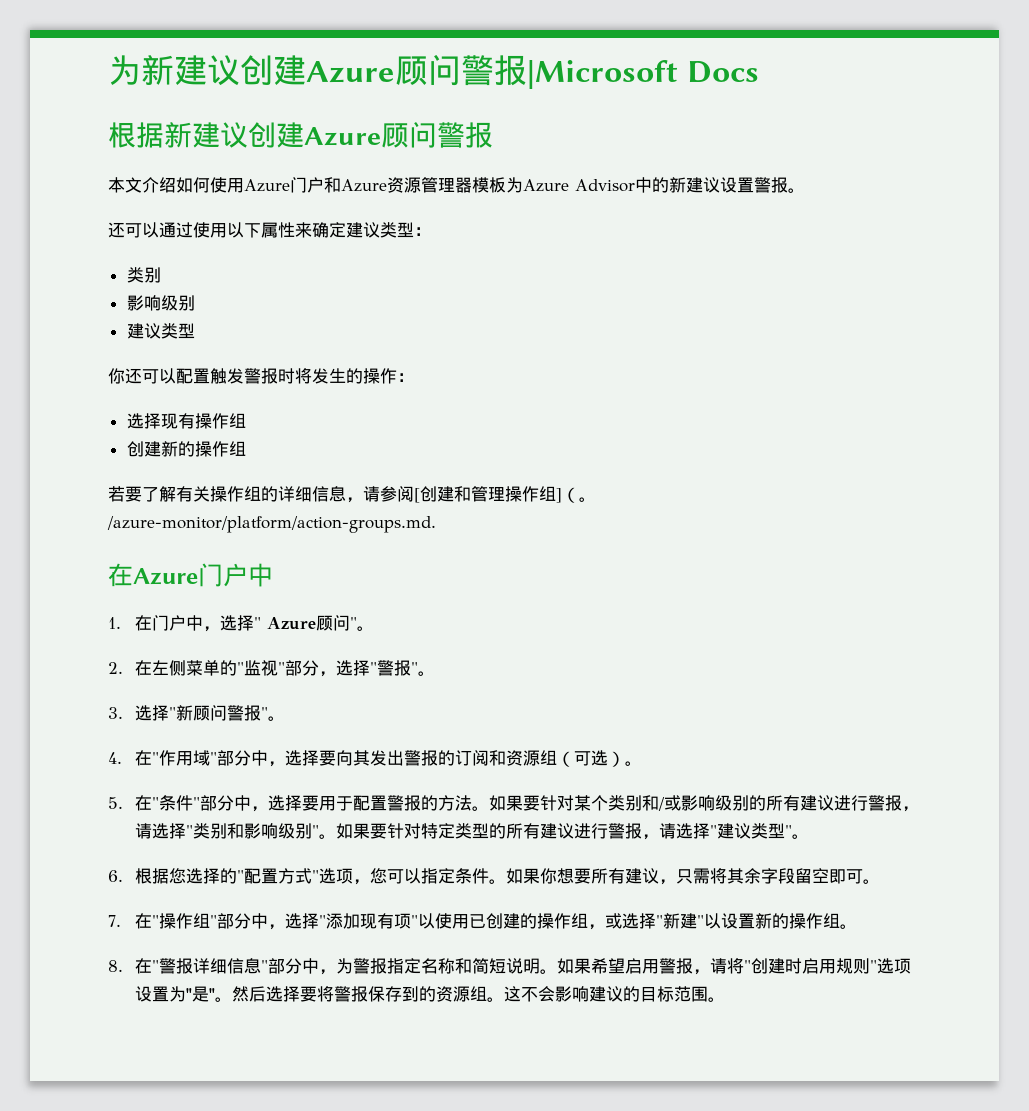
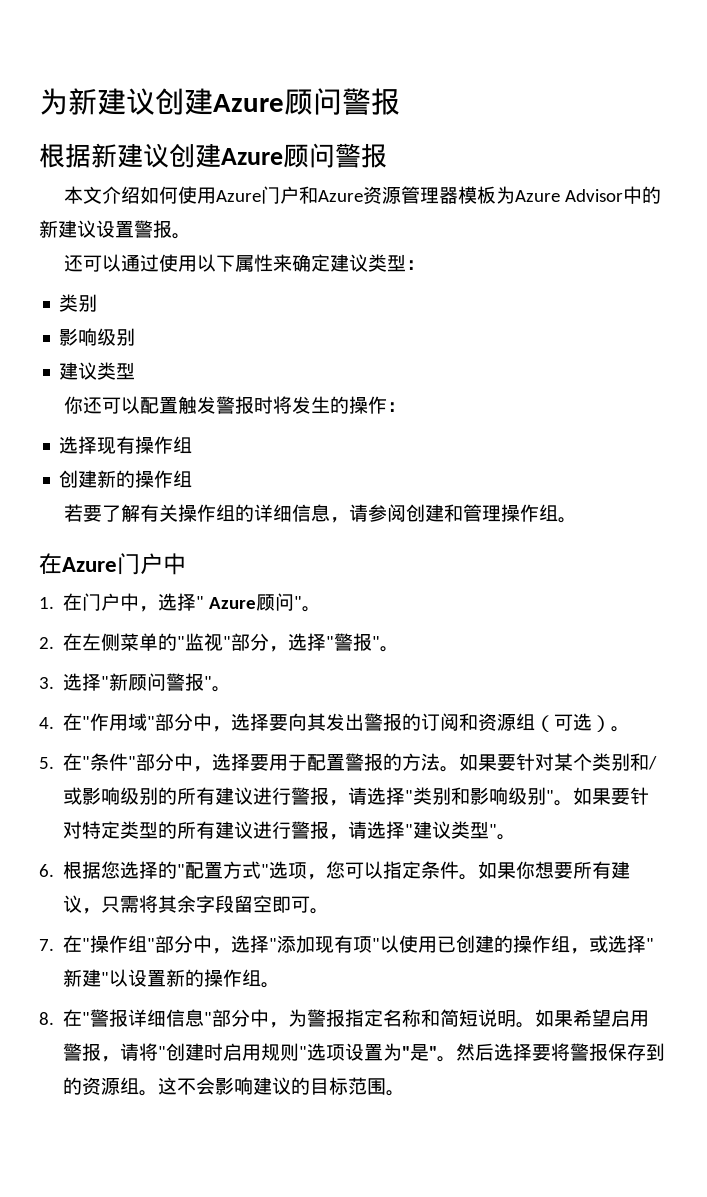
- 为新建议创建Azure顾问警报|Microsoft Docs
+ 为新建议创建Azure顾问警报
- 若要了解有关操作组的详细信息，请参阅[创建和管理操作组]（。/azure-monitor/platform/action-groups.md.
+ 若要了解有关操作组的详细信息，请参阅创建和管理操作组。

